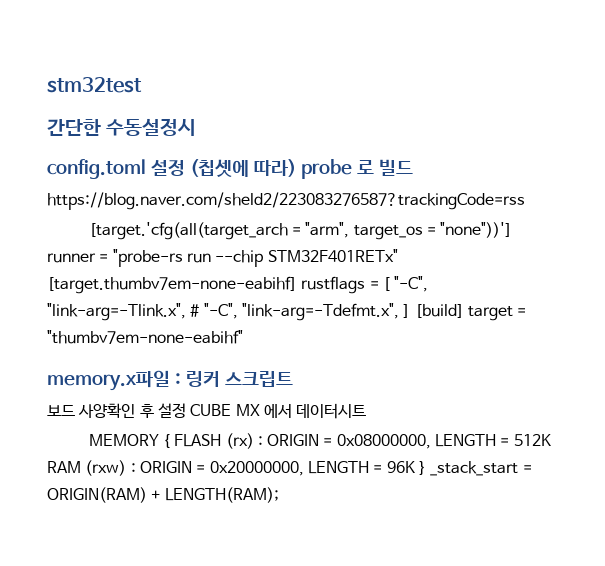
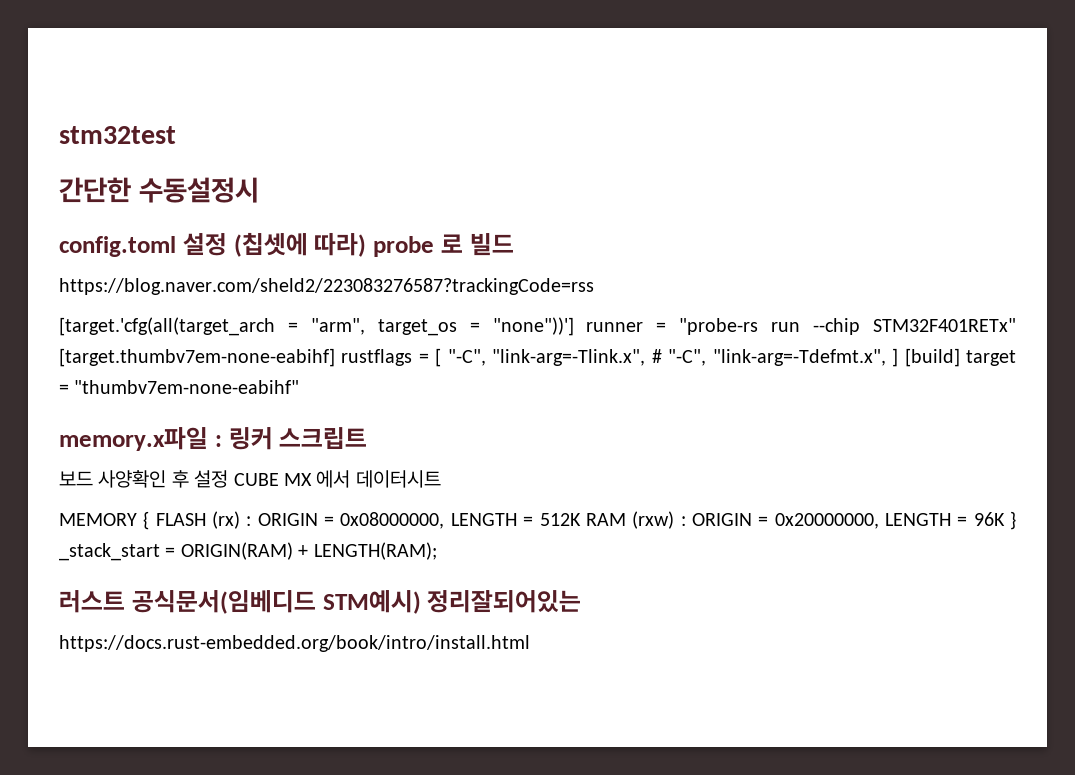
+ 러스트 공식문서(임베디드 STM예시) 정리잘되어있는
+ https://docs.rust-embedded.org/book/intro/install.html

